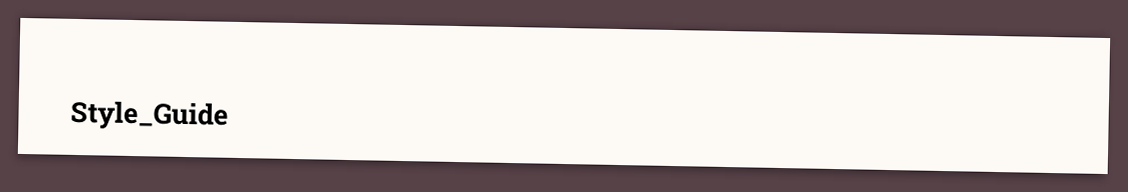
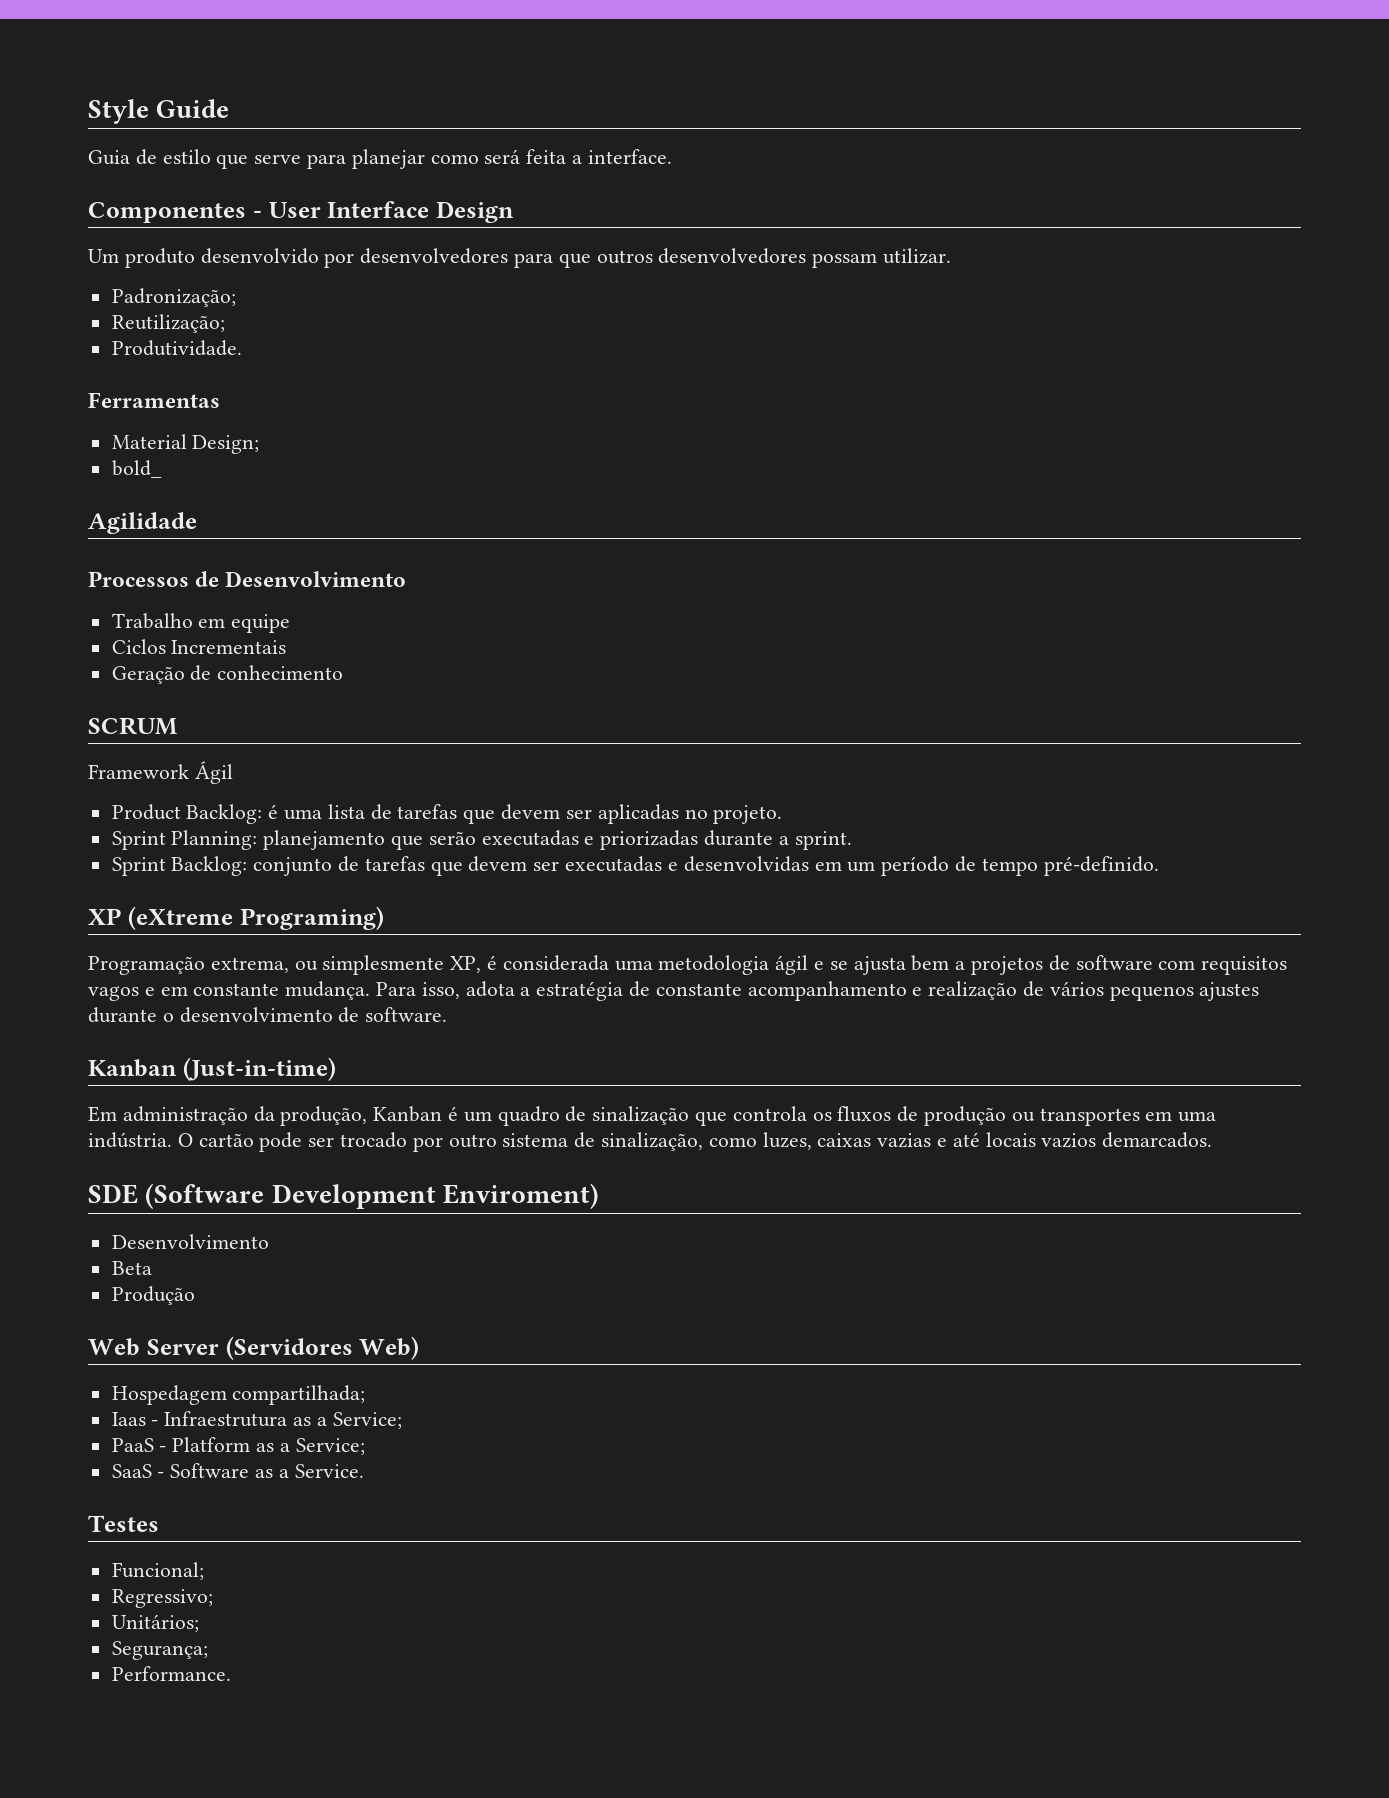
- Style_Guide
+ Style Guide
+ Guia de estilo que serve para planejar como será feita a interface.
+ Componentes - User Interface Design
+ Um produto desenvolvido por desenvolvedores para que outros desenvolvedores possam utilizar.
+ Padronização;
+ Reutilização;
+ Produtividade.
+ Ferramentas
+ Material Design;
+ bold_
+ Agilidade
+ Processos de Desenvolvimento
+ Trabalho em equipe
+ Ciclos Incrementais
+ Geração de conhecimento
+ SCRUM
+ Framework Ágil
+ Product Backlog: é uma lista de tarefas que devem ser aplicadas no projeto.
+ Sprint Planning: planejamento que serão executadas e priorizadas durante a sprint.
+ Sprint Backlog: conjunto de tarefas que devem ser executadas e desenvolvidas em um período de tempo pré-definido.
+ XP (eXtreme Programing)
+ Programação extrema, ou simplesmente XP, é considerada uma metodologia ágil e se ajusta bem a projetos de software com requisitos vagos e em constante mudança. Para isso, adota a estratégia de constante acompanhamento e realização de vários pequenos ajustes durante o desenvolvimento de software.
+ Kanban (Just-in-time)
+ Em administração da produção, Kanban é um quadro de sinalização que controla os fluxos de produção ou transportes em uma indústria. O cartão pode ser trocado por outro sistema de sinalização, como luzes, caixas vazias e até locais vazios demarcados.
+ SDE (Software Development Enviroment)
+ Desenvolvimento
+ Beta
+ Produção
+ Web Server (Servidores Web)
+ Hospedagem compartilhada;
+ Iaas - Infraestrutura as a Service;
+ PaaS - Platform as a Service;
+ SaaS - Software as a Service.
+ Testes
+ Funcional;
+ Regressivo;
+ Unitários;
+ Segurança;
+ Performance.

